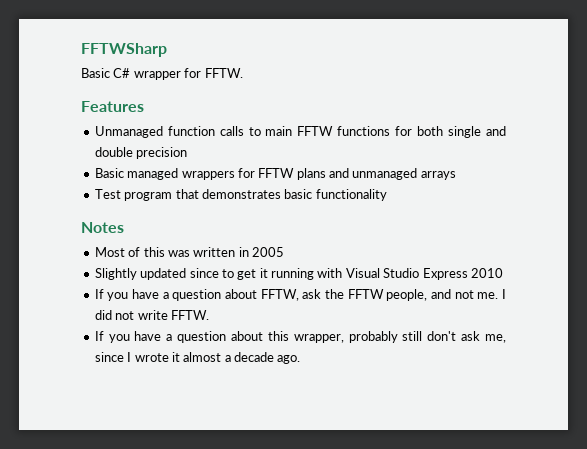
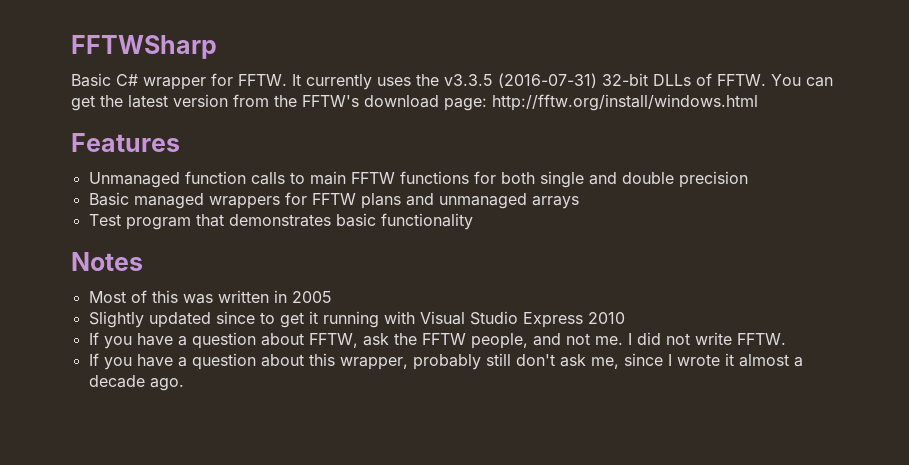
+ It currently uses the v3.3.5 (2016-07-31) 32-bit DLLs of FFTW. You can get the latest version from the FFTW's download page: http://fftw.org/install/windows.html

